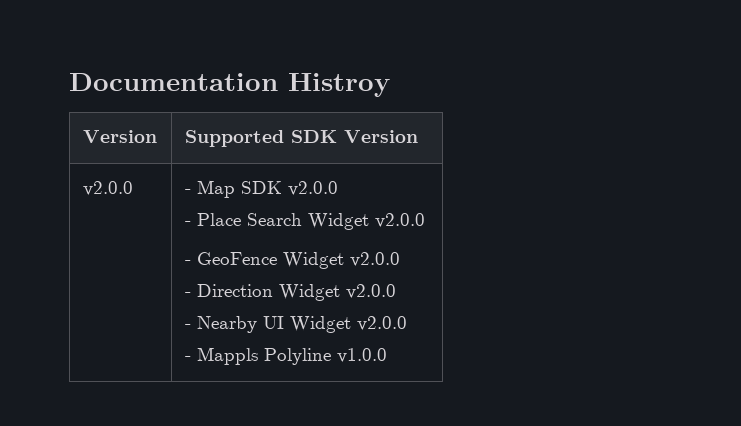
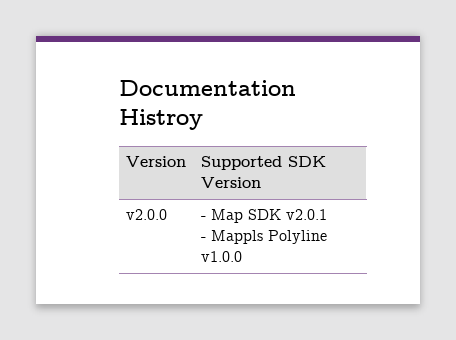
- v2.0.0 | - Map SDK v2.0.0
- - Place Search Widget v2.0.0
- - GeoFence Widget v2.0.0
- - Direction Widget v2.0.0
- - Nearby UI Widget v2.0.0
+ v2.0.0 | - Map SDK v2.0.1

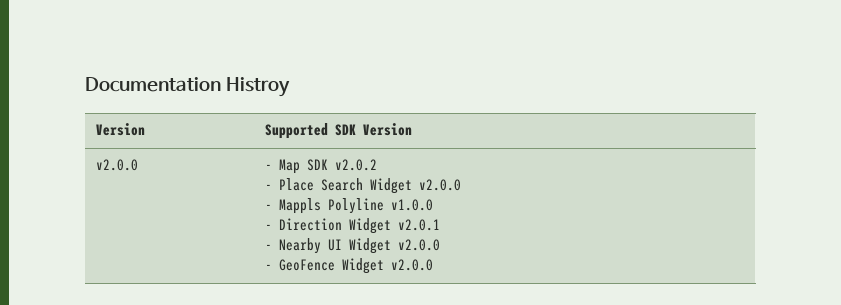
- v2.0.0 | - Map SDK v2.0.1
+ v2.0.0 | - Map SDK v2.0.2
+ - Place Search Widget v2.0.0
  - Mappls Polyline v1.0.0
+ - Direction Widget v2.0.1
+ - Nearby UI Widget v2.0.0
+ - GeoFence Widget v2.0.0

